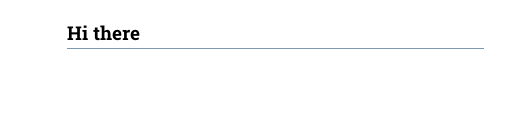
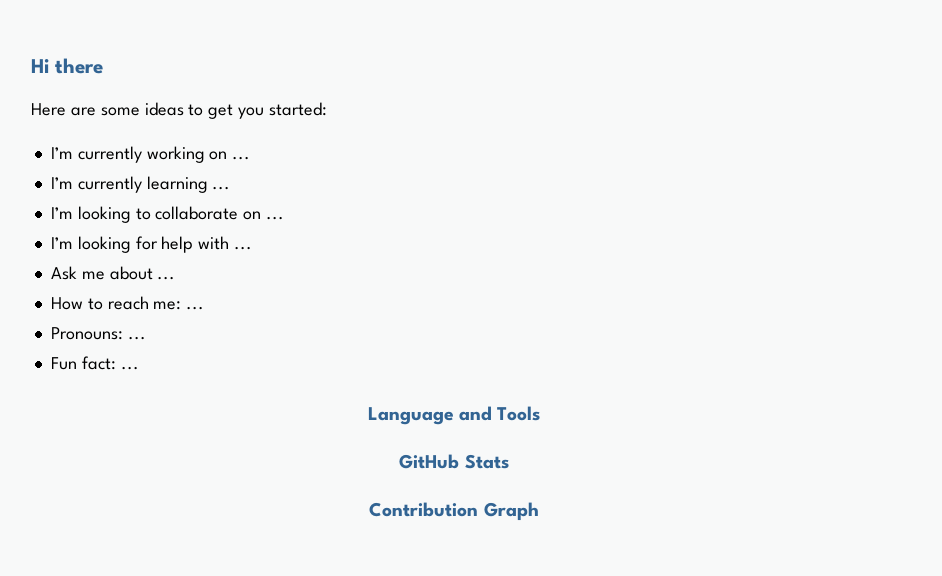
+ Here are some ideas to get you started:
+ I’m currently working on ...
+ I’m currently learning ...
+ I’m looking to collaborate on ...
+ I’m looking for help with ...
+ Ask me about ...
+ How to reach me: ...
+ Pronouns: ...
+ Fun fact: ...
+ Language and Tools
+ GitHub Stats
+ Contribution Graph

